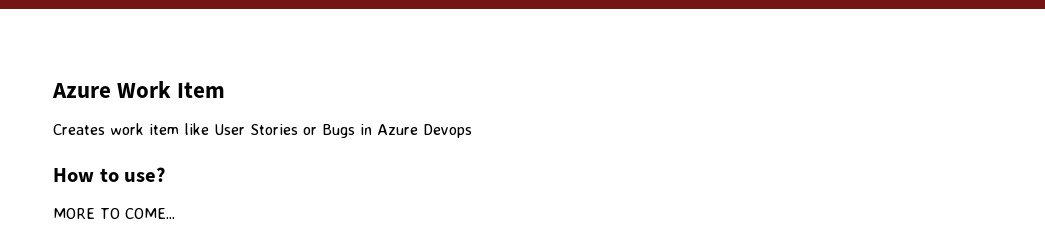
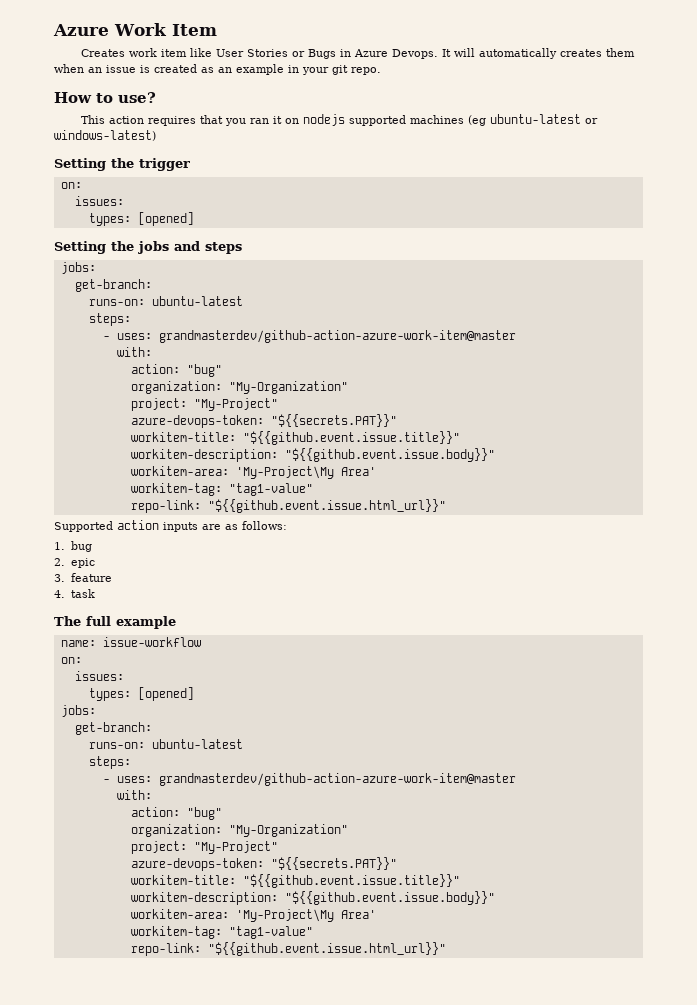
- Creates work item like User Stories or Bugs in Azure Devops
+ Creates work item like User Stories or Bugs in Azure Devops. It will automatically creates them when an issue is created as an example in your git repo.
  How to use?
- MORE TO COME...
+ This action requires that you ran it on nodejs supported machines (eg ubuntu-latest or windows-latest)
+ Setting the trigger
+ on:
+ issues:
+ types: [opened]
+ Setting the jobs and steps
+ jobs:
+ get-branch:
+ runs-on: ubuntu-latest
+ steps:
+ - uses: grandmasterdev/github-action-azure-work-item@master
+ with:
+ action: "bug"
+ organization: "My-Organization"
+ project: "My-Project"
+ azure-devops-token: "${{secrets.PAT}}"
+ workitem-title: "${{github.event.issue.title}}"
+ workitem-description: "${{github.event.issue.body}}"
+ workitem-area: 'My-Project\My Area'
+ workitem-tag: "tag1-value"
+ repo-link: "${{github.event.issue.html_url}}"
+ Supported action inputs are as follows:
+ 1. bug
+ 2. epic
+ 3. feature
+ 4. task
+ The full example
+ name: issue-workflow
+ on:
+ issues:
+ types: [opened]
+ jobs:
+ get-branch:
+ runs-on: ubuntu-latest
+ steps:
+ - uses: grandmasterdev/github-action-azure-work-item@master
+ with:
+ action: "bug"
+ organization: "My-Organization"
+ project: "My-Project"
+ azure-devops-token: "${{secrets.PAT}}"
+ workitem-title: "${{github.event.issue.title}}"
+ workitem-description: "${{github.event.issue.body}}"
+ workitem-area: 'My-Project\My Area'
+ workitem-tag: "tag1-value"
+ repo-link: "${{github.event.issue.html_url}}"

